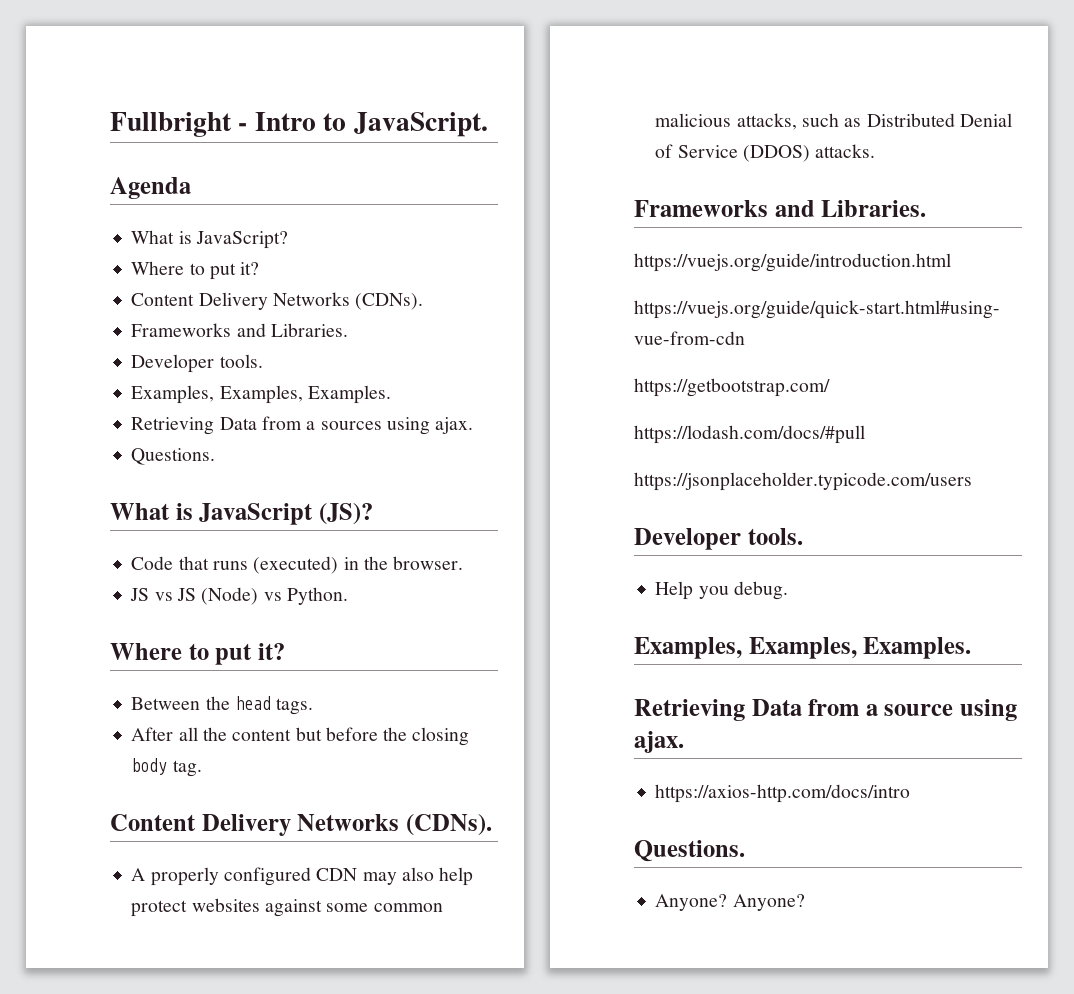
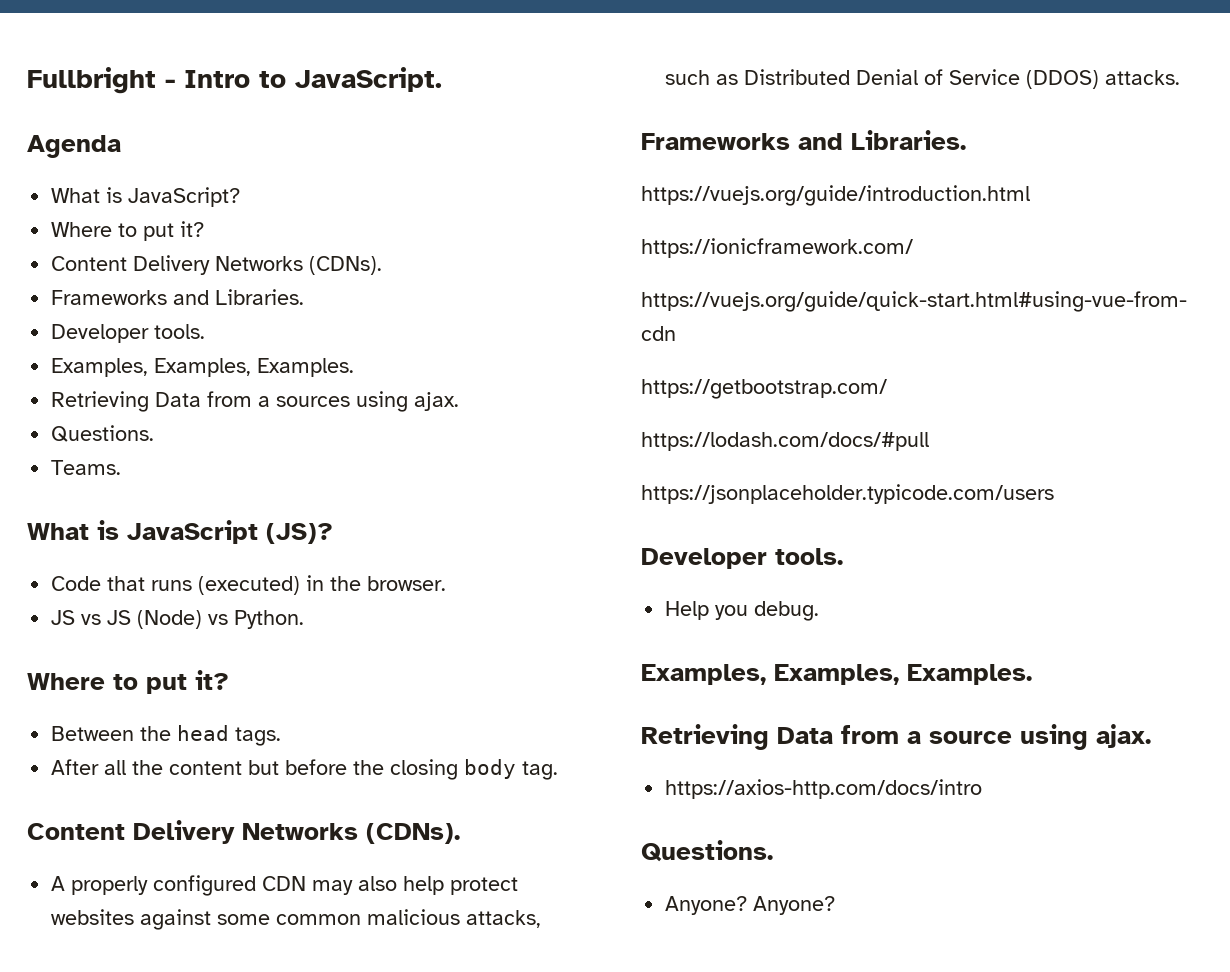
+ Teams.
+ https://ionicframework.com/

